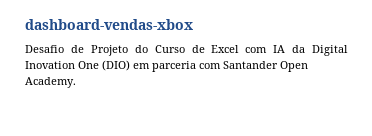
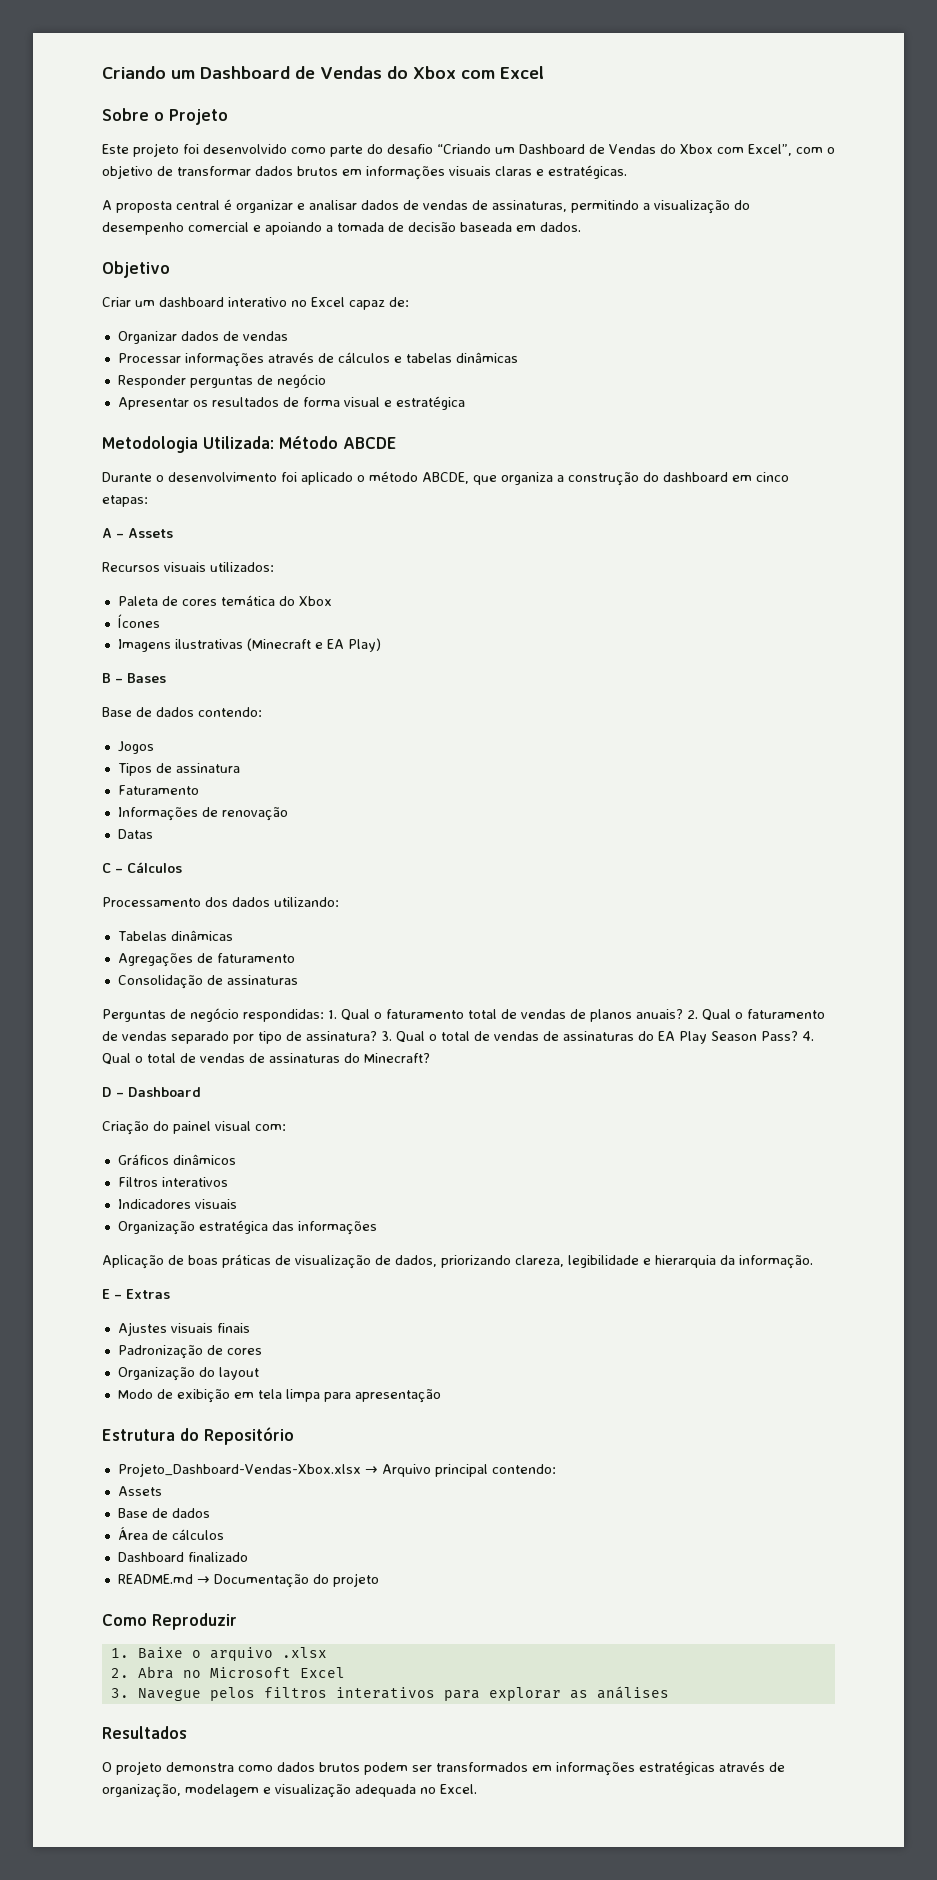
- dashboard-vendas-xbox
- Desafio de Projeto do Curso de Excel com IA da Digital Inovation One (DIO) em parceria com Santander Open Academy.
+ Criando um Dashboard de Vendas do Xbox com Excel
+ Sobre o Projeto
+ Este projeto foi desenvolvido como parte do desafio “Criando um Dashboard de Vendas do Xbox com Excel”, com o objetivo de transformar dados brutos em informações visuais claras e estratégicas.
+ A proposta central é organizar e analisar dados de vendas de assinaturas, permitindo a visualização do desempenho comercial e apoiando a tomada de decisão baseada em dados.
+ Objetivo
+ Criar um dashboard interativo no Excel capaz de:
+ Organizar dados de vendas
+ Processar informações através de cálculos e tabelas dinâmicas
+ Responder perguntas de negócio
+ Apresentar os resultados de forma visual e estratégica
+ Metodologia Utilizada: Método ABCDE
+ Durante o desenvolvimento foi aplicado o método ABCDE, que organiza a construção do dashboard em cinco etapas:
+ A – Assets
+ Recursos visuais utilizados:
+ Paleta de cores temática do Xbox
+ Ícones
+ Imagens ilustrativas (Minecraft e EA Play)
+ B – Bases
+ Base de dados contendo:
+ Jogos
+ Tipos de assinatura
+ Faturamento
+ Informações de renovação
+ Datas
+ C – Cálculos
+ Processamento dos dados utilizando:
+ Tabelas dinâmicas
+ Agregações de faturamento
+ Consolidação de assinaturas
+ Perguntas de negócio respondidas: 1. Qual o faturamento total de vendas de planos anuais? 2. Qual o faturamento de vendas separado por tipo de assinatura? 3. Qual o total de vendas de assinaturas do EA Play Season Pass? 4. Qual o total de vendas de assinaturas do Minecraft?
+ D – Dashboard
+ Criação do painel visual com:
+ Gráficos dinâmicos
+ Filtros interativos
+ Indicadores visuais
+ Organização estratégica das informações
+ Aplicação de boas práticas de visualização de dados, priorizando clareza, legibilidade e hierarquia da informação.
+ E – Extras
+ Ajustes visuais finais
+ Padronização de cores
+ Organização do layout
+ Modo de exibição em tela limpa para apresentação
+ Estrutura do Repositório
+ Projeto_Dashboard-Vendas-Xbox.xlsx → Arquivo principal contendo:
+ Assets
+ Base de dados
+ Área de cálculos
+ Dashboard finalizado
+ README.md → Documentação do projeto
+ Como Reproduzir
+ 1. Baixe o arquivo .xlsx
+ 2. Abra no Microsoft Excel
+ 3. Navegue pelos filtros interativos para explorar as análises
+ Resultados
+ O projeto demonstra como dados brutos podem ser transformados em informações estratégicas através de organização, modelagem e visualização adequada no Excel.

